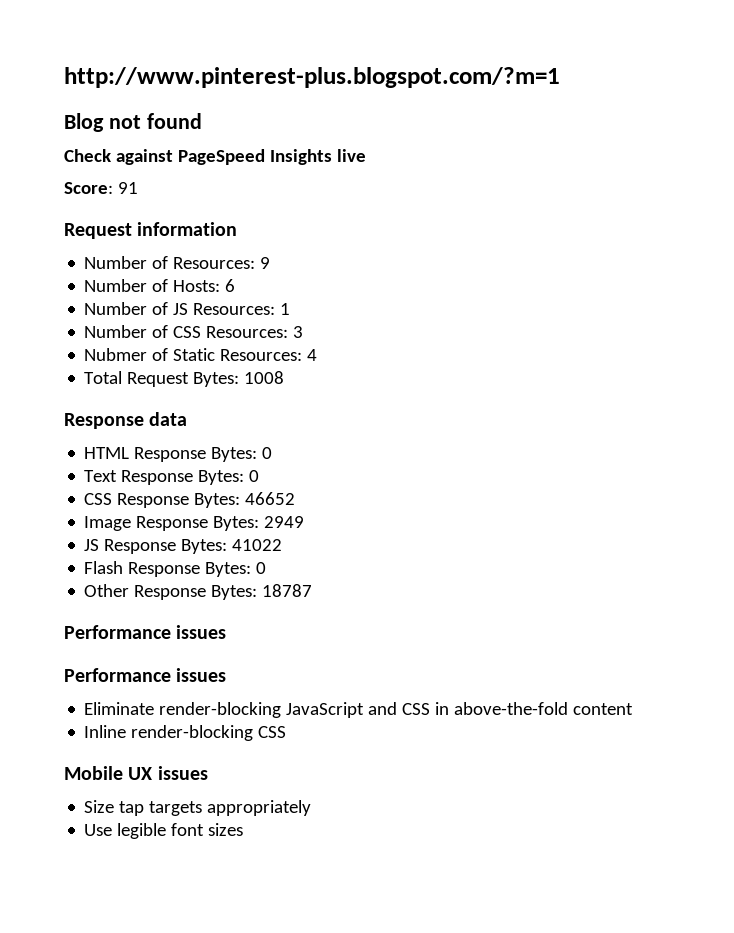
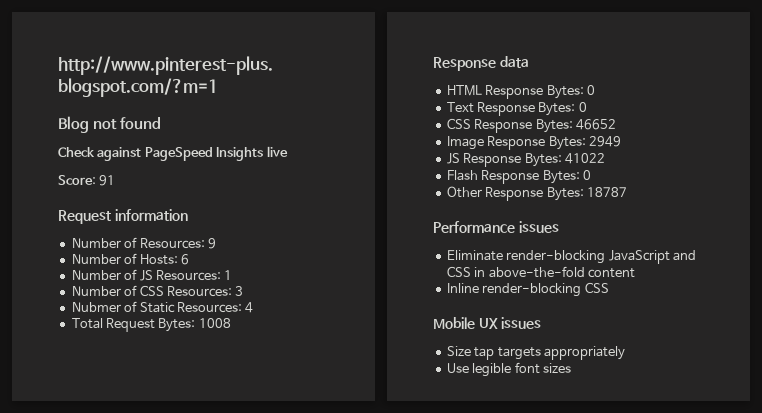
  Other Response Bytes: 18787
- Performance issues

